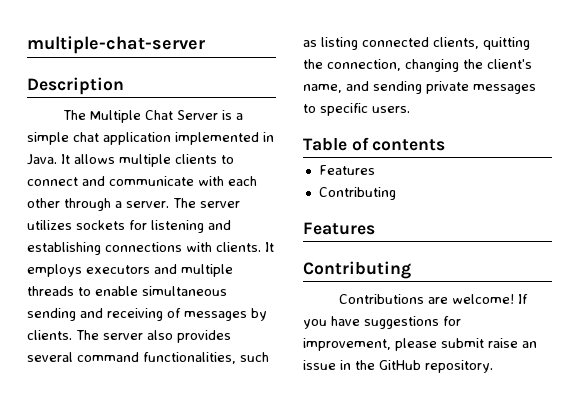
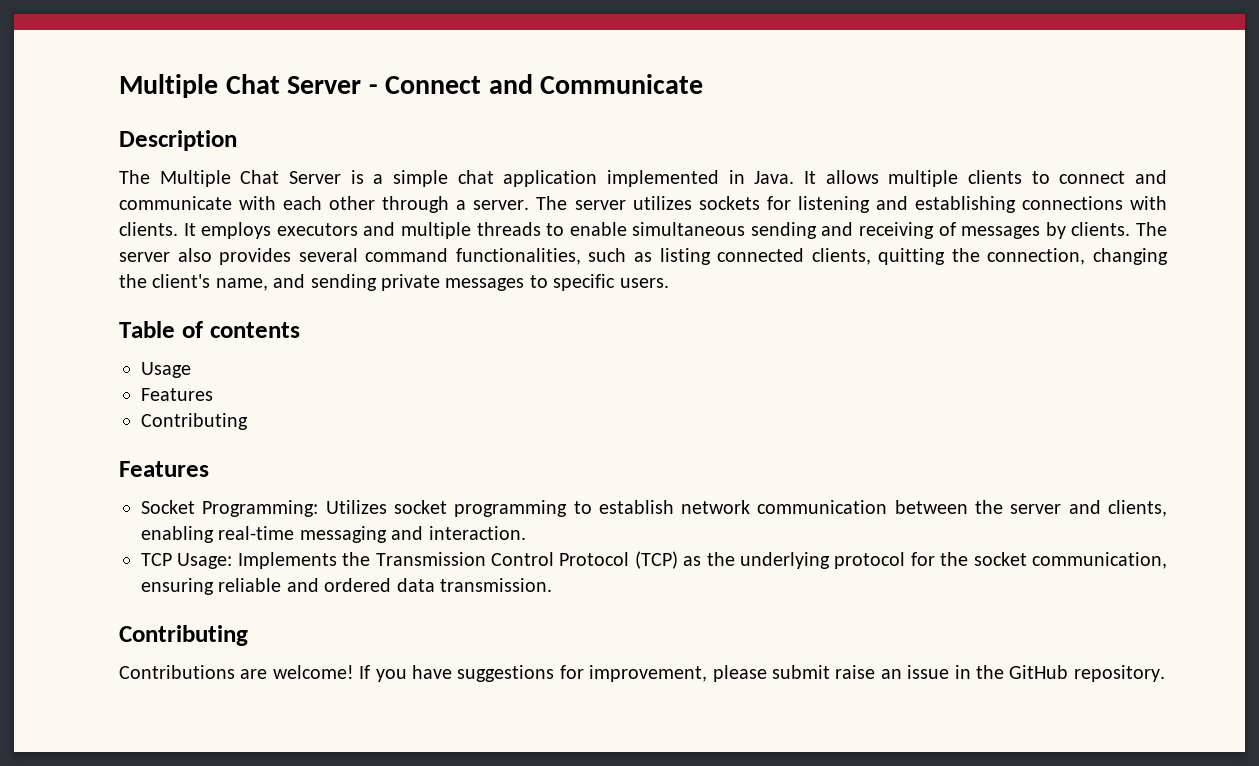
- multiple-chat-server
+ Multiple Chat Server - Connect and Communicate
+ Usage
+ Socket Programming: Utilizes socket programming to establish network communication between the server and clients, enabling real-time messaging and interaction.
+ TCP Usage: Implements the Transmission Control Protocol (TCP) as the underlying protocol for the socket communication, ensuring reliable and ordered data transmission.

